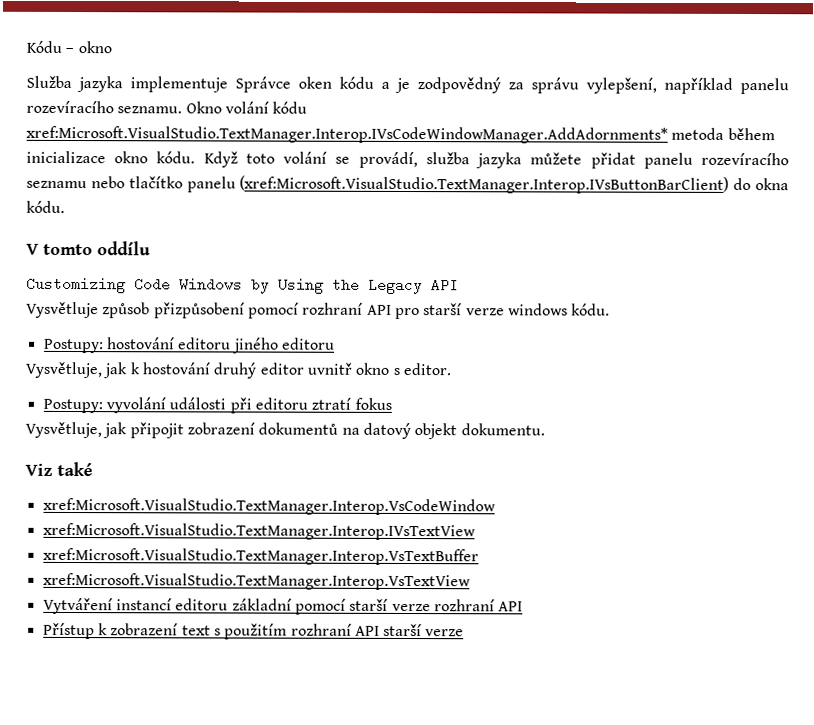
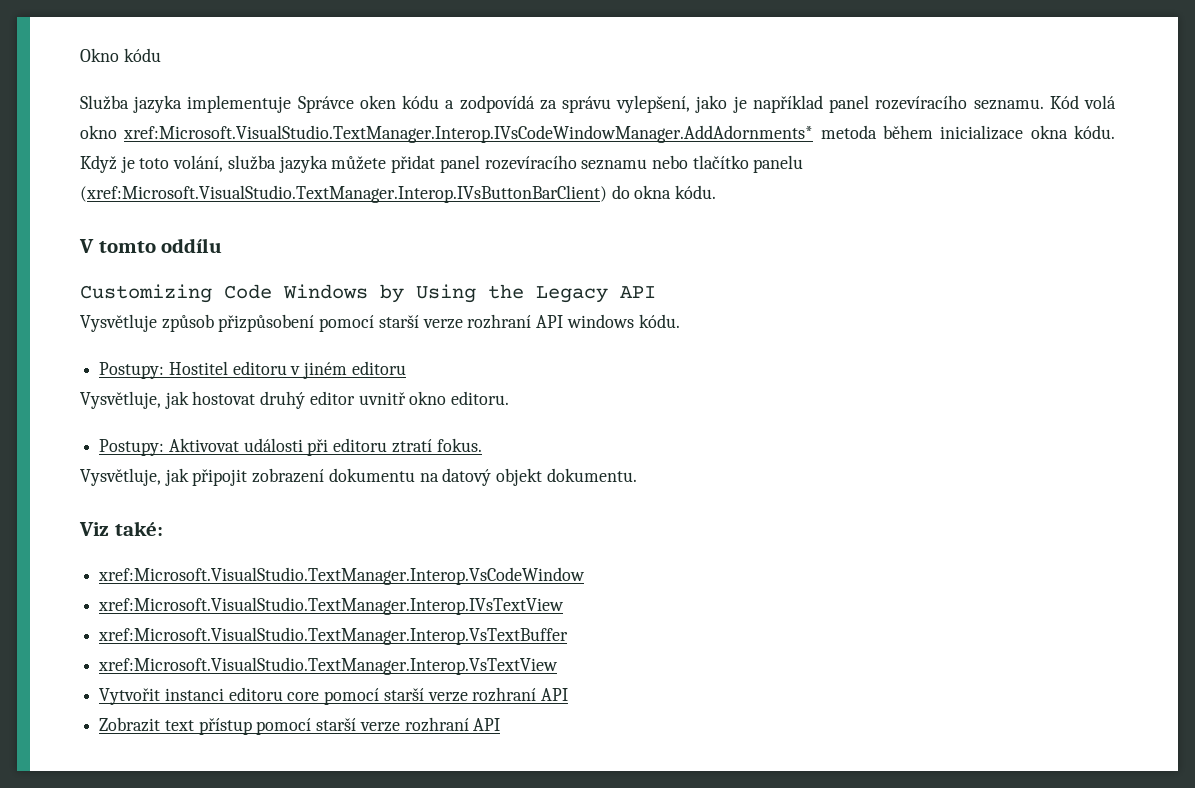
- Kódu – okno
+ Okno kódu
- Služba jazyka implementuje Správce oken kódu a je zodpovědný za správu vylepšení, například panelu rozevíracího seznamu. Okno volání kódu xref:Microsoft.VisualStudio.TextManager.Interop.IVsCodeWindowManager.AddAdornments* metoda během inicializace okno kódu.
+ Služba jazyka implementuje Správce oken kódu a zodpovídá za správu vylepšení, jako je například panel rozevíracího seznamu. Kód volá okno xref:Microsoft.VisualStudio.TextManager.Interop.IVsCodeWindowManager.AddAdornments* metoda během inicializace okna kódu.
- Když toto volání se provádí, služba jazyka můžete přidat panelu rozevíracího seznamu nebo tlačítko panelu (xref:Microsoft.VisualStudio.TextManager.Interop.IVsButtonBarClient) do okna kódu.
+ Když je toto volání, služba jazyka můžete přidat panel rozevíracího seznamu nebo tlačítko panelu (xref:Microsoft.VisualStudio.TextManager.Interop.IVsButtonBarClient) do okna kódu.
- Vysvětluje způsob přizpůsobení pomocí rozhraní API pro starší verze windows kódu.
+ Vysvětluje způsob přizpůsobení pomocí starší verze rozhraní API windows kódu.
- Postupy: hostování editoru jiného editoru
+ Postupy: Hostitel editoru v jiném editoru
- Vysvětluje, jak k hostování druhý editor uvnitř okno s editor.
- Postupy: vyvolání události při editoru ztratí fokus
+ Vysvětluje, jak hostovat druhý editor uvnitř okno editoru.
+ Postupy: Aktivovat události při editoru ztratí fokus.
- Vysvětluje, jak připojit zobrazení dokumentů na datový objekt dokumentu.
+ Vysvětluje, jak připojit zobrazení dokumentu na datový objekt dokumentu.
- Viz také
+ Viz také:
- Vytváření instancí editoru základní pomocí starší verze rozhraní API
+ Vytvořit instanci editoru core pomocí starší verze rozhraní API
- Přístup k zobrazení text s použitím rozhraní API starší verze
+ Zobrazit text přístup pomocí starší verze rozhraní API

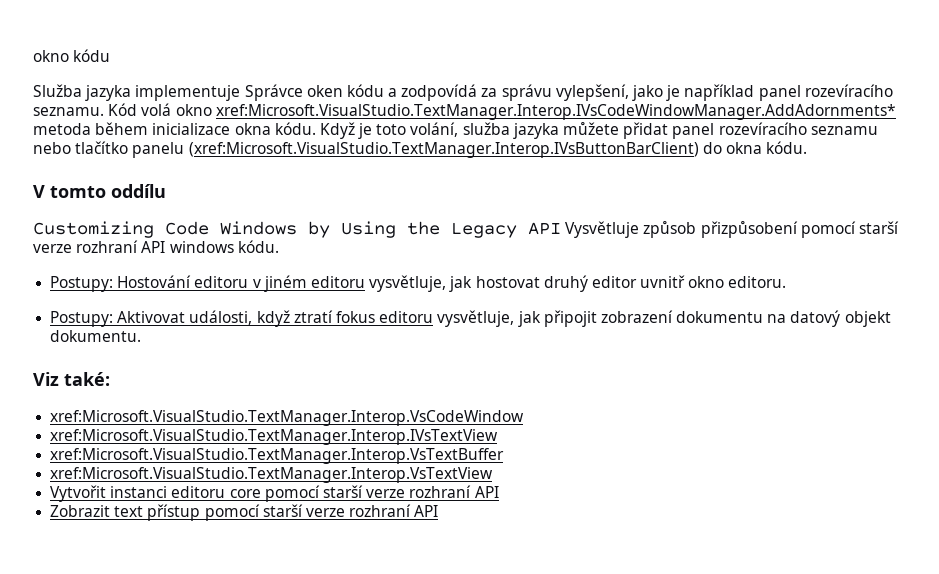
- Okno kódu
+ okno kódu
- Customizing Code Windows by Using the Legacy API
- Vysvětluje způsob přizpůsobení pomocí starší verze rozhraní API windows kódu.
+ Customizing Code Windows by Using the Legacy API Vysvětluje způsob přizpůsobení pomocí starší verze rozhraní API windows kódu.
- Postupy: Hostitel editoru v jiném editoru
- Vysvětluje, jak hostovat druhý editor uvnitř okno editoru.
+ Postupy: Hostování editoru v jiném editoru vysvětluje, jak hostovat druhý editor uvnitř okno editoru.
- Postupy: Aktivovat události při editoru ztratí fokus.
- Vysvětluje, jak připojit zobrazení dokumentu na datový objekt dokumentu.
+ Postupy: Aktivovat události, když ztratí fokus editoru vysvětluje, jak připojit zobrazení dokumentu na datový objekt dokumentu.

